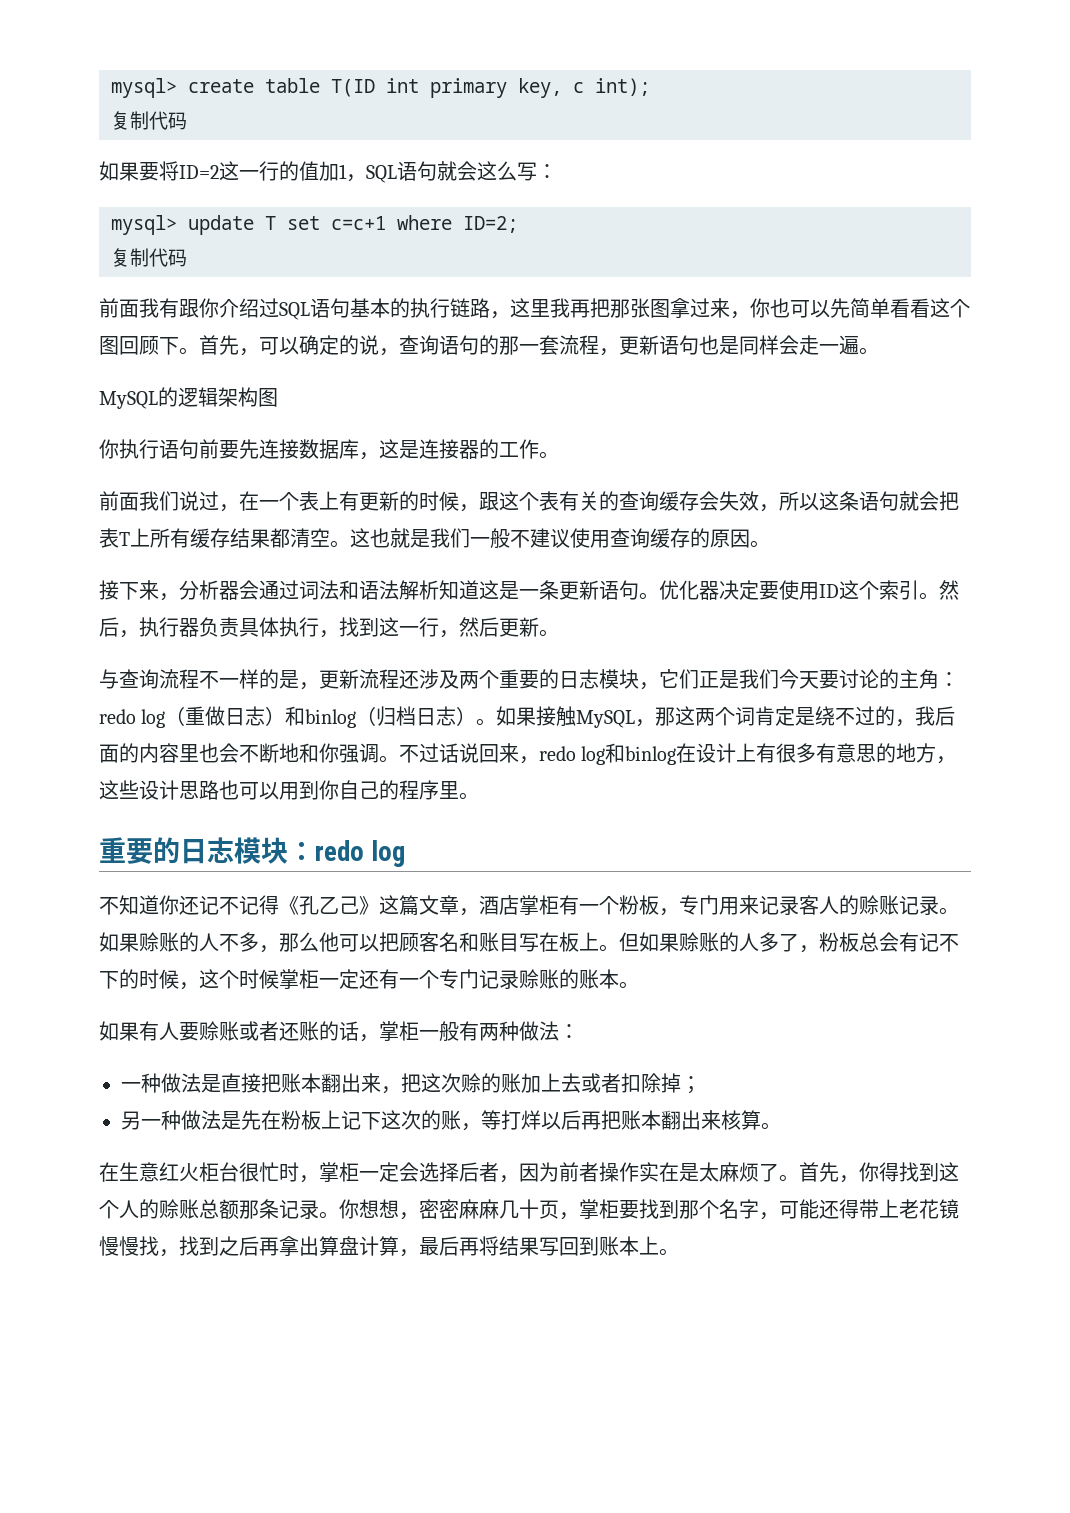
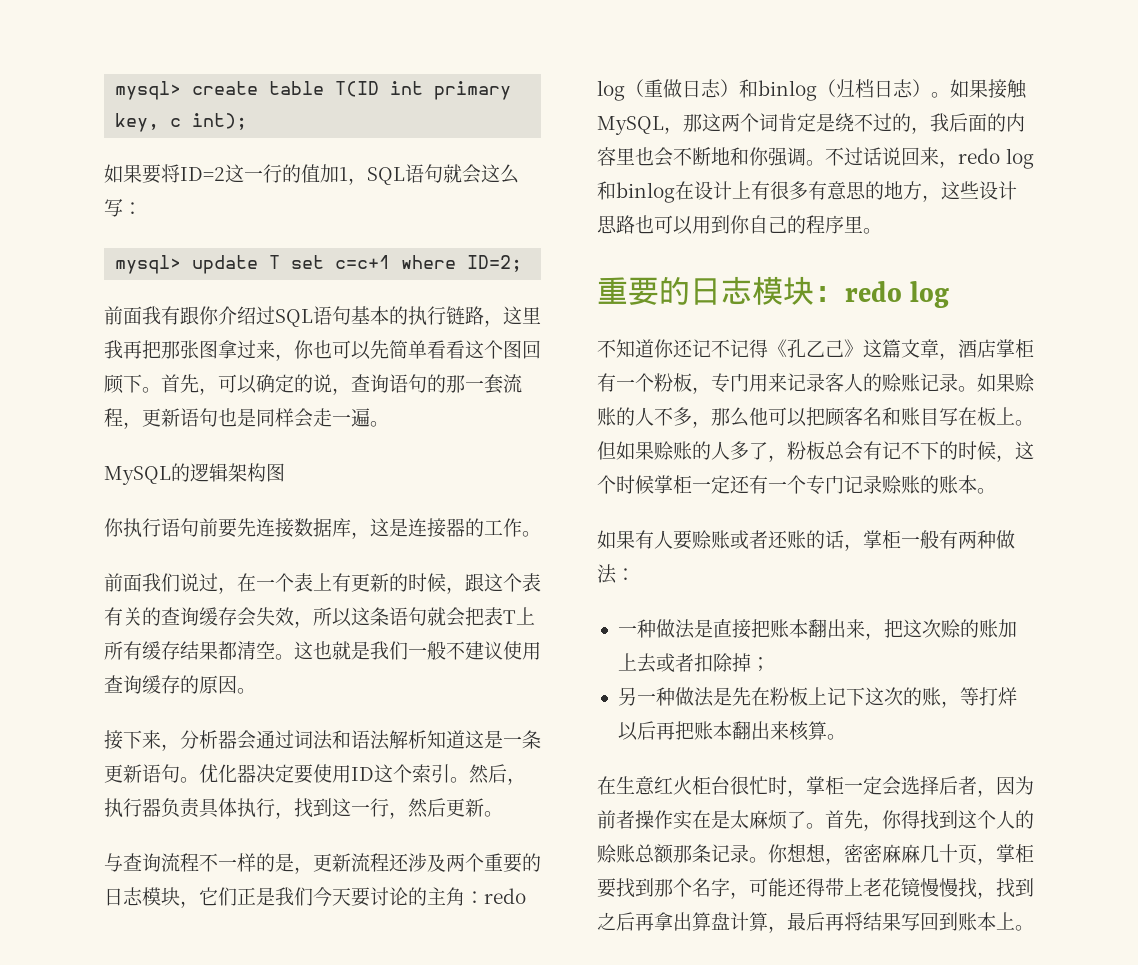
  mysql> create table T(ID int primary key, c int);
- 复制代码
  mysql> update T set c=c+1 where ID=2;
- 复制代码

